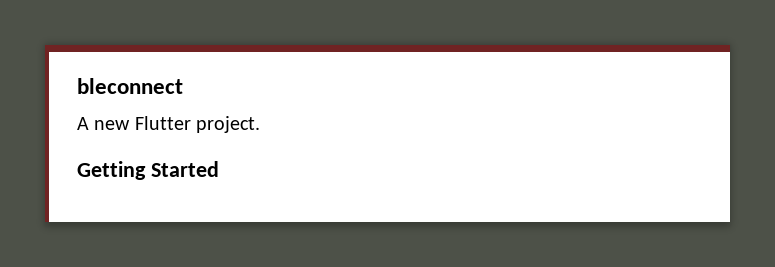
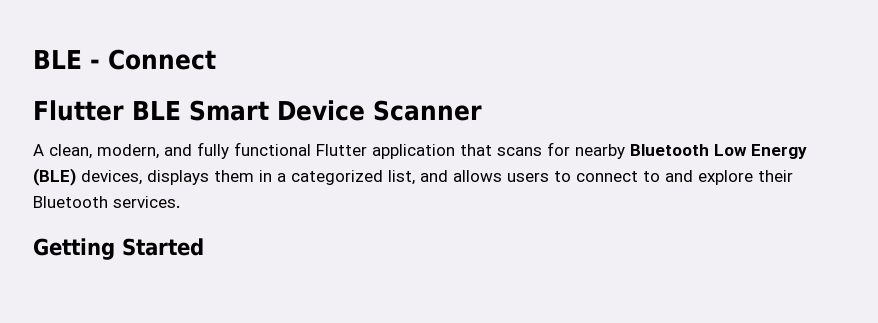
- bleconnect
- A new Flutter project.
+ BLE - Connect
+ Flutter BLE Smart Device Scanner
+ A clean, modern, and fully functional Flutter application that scans for nearby Bluetooth Low Energy (BLE) devices, displays them in a categorized list, and allows users to connect to and explore their Bluetooth services.

